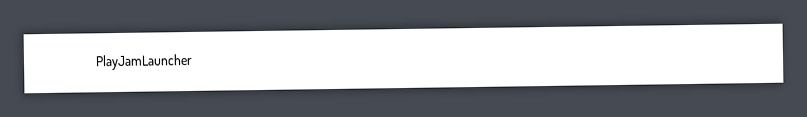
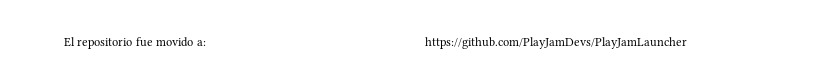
- PlayJamLauncher
+ El repositorio fue movido a: https://github.com/PlayJamDevs/PlayJamLauncher

